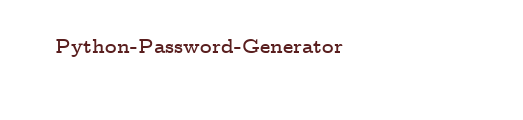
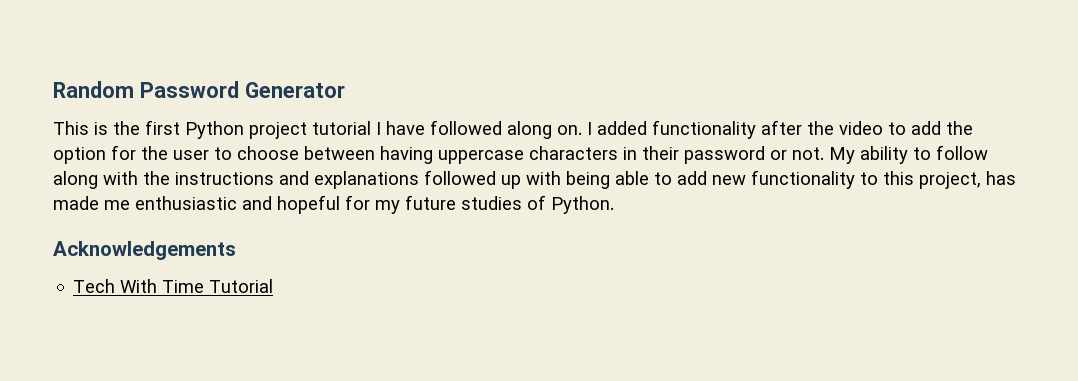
- Python-Password-Generator
+ Random Password Generator
+ This is the first Python project tutorial I have followed along on. I added functionality after the video to add the option for the user to choose between having uppercase characters in their password or not. My ability to follow along with the instructions and explanations followed up with being able to add new functionality to this project, has made me enthusiastic and hopeful for my future studies of Python.
+ Acknowledgements
+ Tech With Time Tutorial

